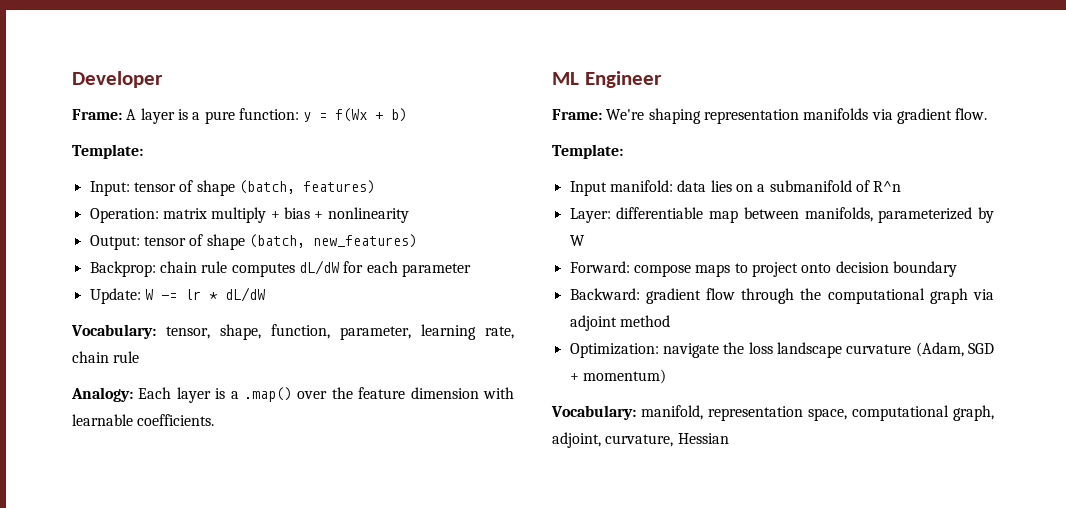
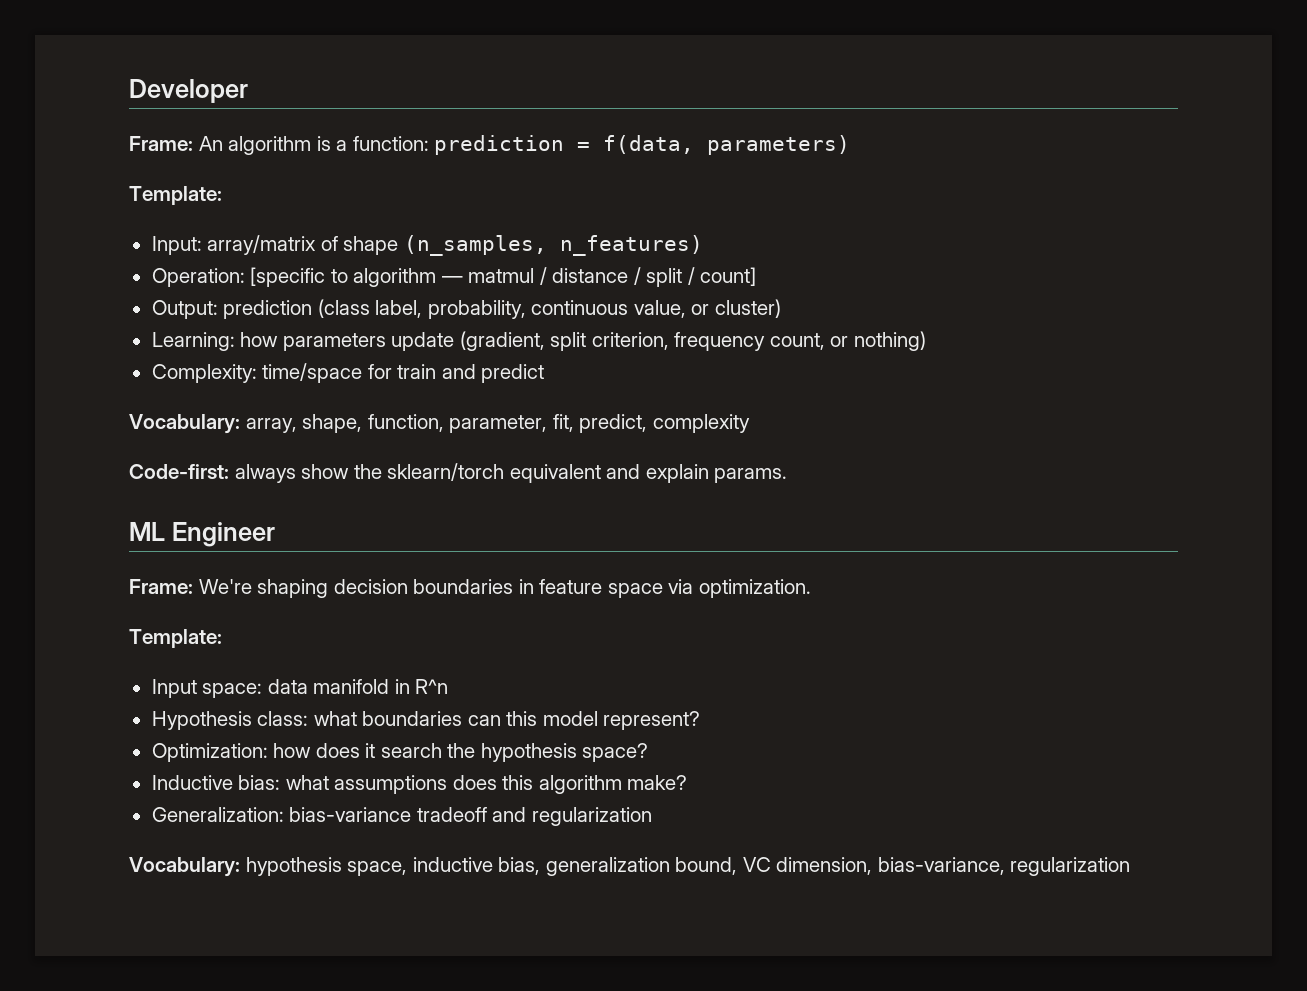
- Frame: A layer is a pure function: y = f(Wx + b)
+ Frame: An algorithm is a function: prediction = f(data, parameters)
- Input: tensor of shape (batch, features)
+ Input: array/matrix of shape (n_samples, n_features)
- Operation: matrix multiply + bias + nonlinearity
- Output: tensor of shape (batch, new_features)
- Backprop: chain rule computes dL/dW for each parameter
- Update: W -= lr * dL/dW
- Vocabulary: tensor, shape, function, parameter, learning rate, chain rule
- Analogy: Each layer is a .map() over the feature dimension with learnable coefficients.
+ Operation: [specific to algorithm — matmul / distance / split / count]
+ Output: prediction (class label, probability, continuous value, or cluster)
+ Learning: how parameters update (gradient, split criterion, frequency count, or nothing)
+ Complexity: time/space for train and predict
+ Vocabulary: array, shape, function, parameter, fit, predict, complexity
+ Code-first: always show the sklearn/torch equivalent and explain params.
- Frame: We're shaping representation manifolds via gradient flow.
+ Frame: We're shaping decision boundaries in feature space via optimization.
  Template:
- Input manifold: data lies on a submanifold of R^n
- Layer: differentiable map between manifolds, parameterized by W
- Forward: compose maps to project onto decision boundary
- Backward: gradient flow through the computational graph via adjoint method
- Optimization: navigate the loss landscape curvature (Adam, SGD + momentum)
- Vocabulary: manifold, representation space, computational graph, adjoint, curvature, Hessian
+ Input space: data manifold in R^n
+ Hypothesis class: what boundaries can this model represent?
+ Optimization: how does it search the hypothesis space?
+ Inductive bias: what assumptions does this algorithm make?
+ Generalization: bias-variance tradeoff and regularization
+ Vocabulary: hypothesis space, inductive bias, generalization bound, VC dimension, bias-variance, regularization

